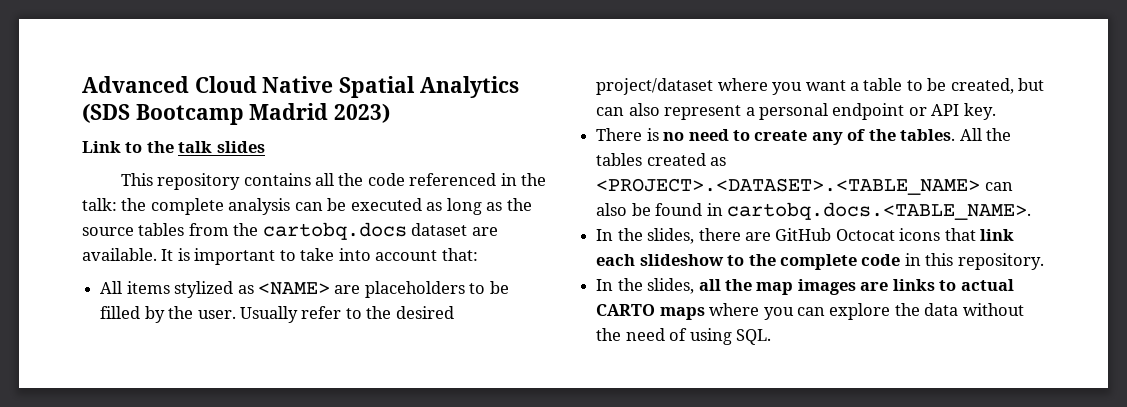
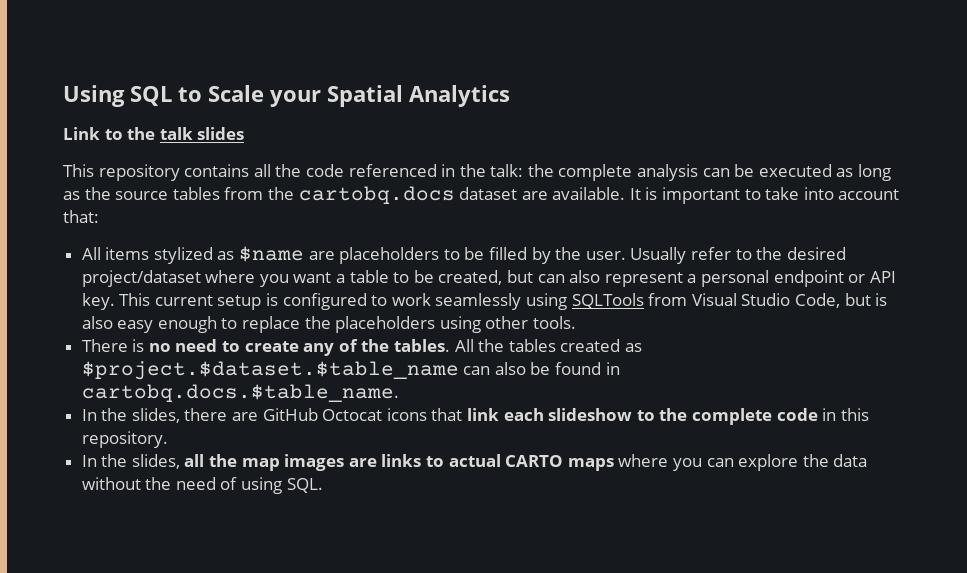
- Advanced Cloud Native Spatial Analytics (SDS Bootcamp Madrid 2023)
+ Using SQL to Scale your Spatial Analytics
- All items stylized as <NAME> are placeholders to be filled by the user.
+ All items stylized as $name are placeholders to be filled by the user.
+ This current setup is configured to work seamlessly using SQLTools from Visual Studio Code, but is also easy enough to replace the placeholders using other tools.
- All the tables created as <PROJECT>.<DATASET>.<TABLE_NAME> can also be found in cartobq.docs.<TABLE_NAME>.
+ All the tables created as $project.$dataset.$table_name can also be found in cartobq.docs.$table_name.

